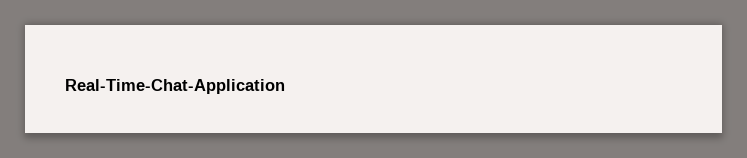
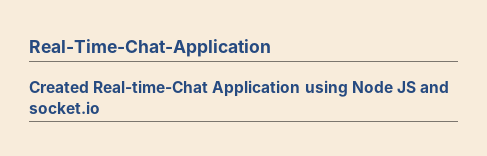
+ Created Real-time-Chat Application using Node JS and socket.io

